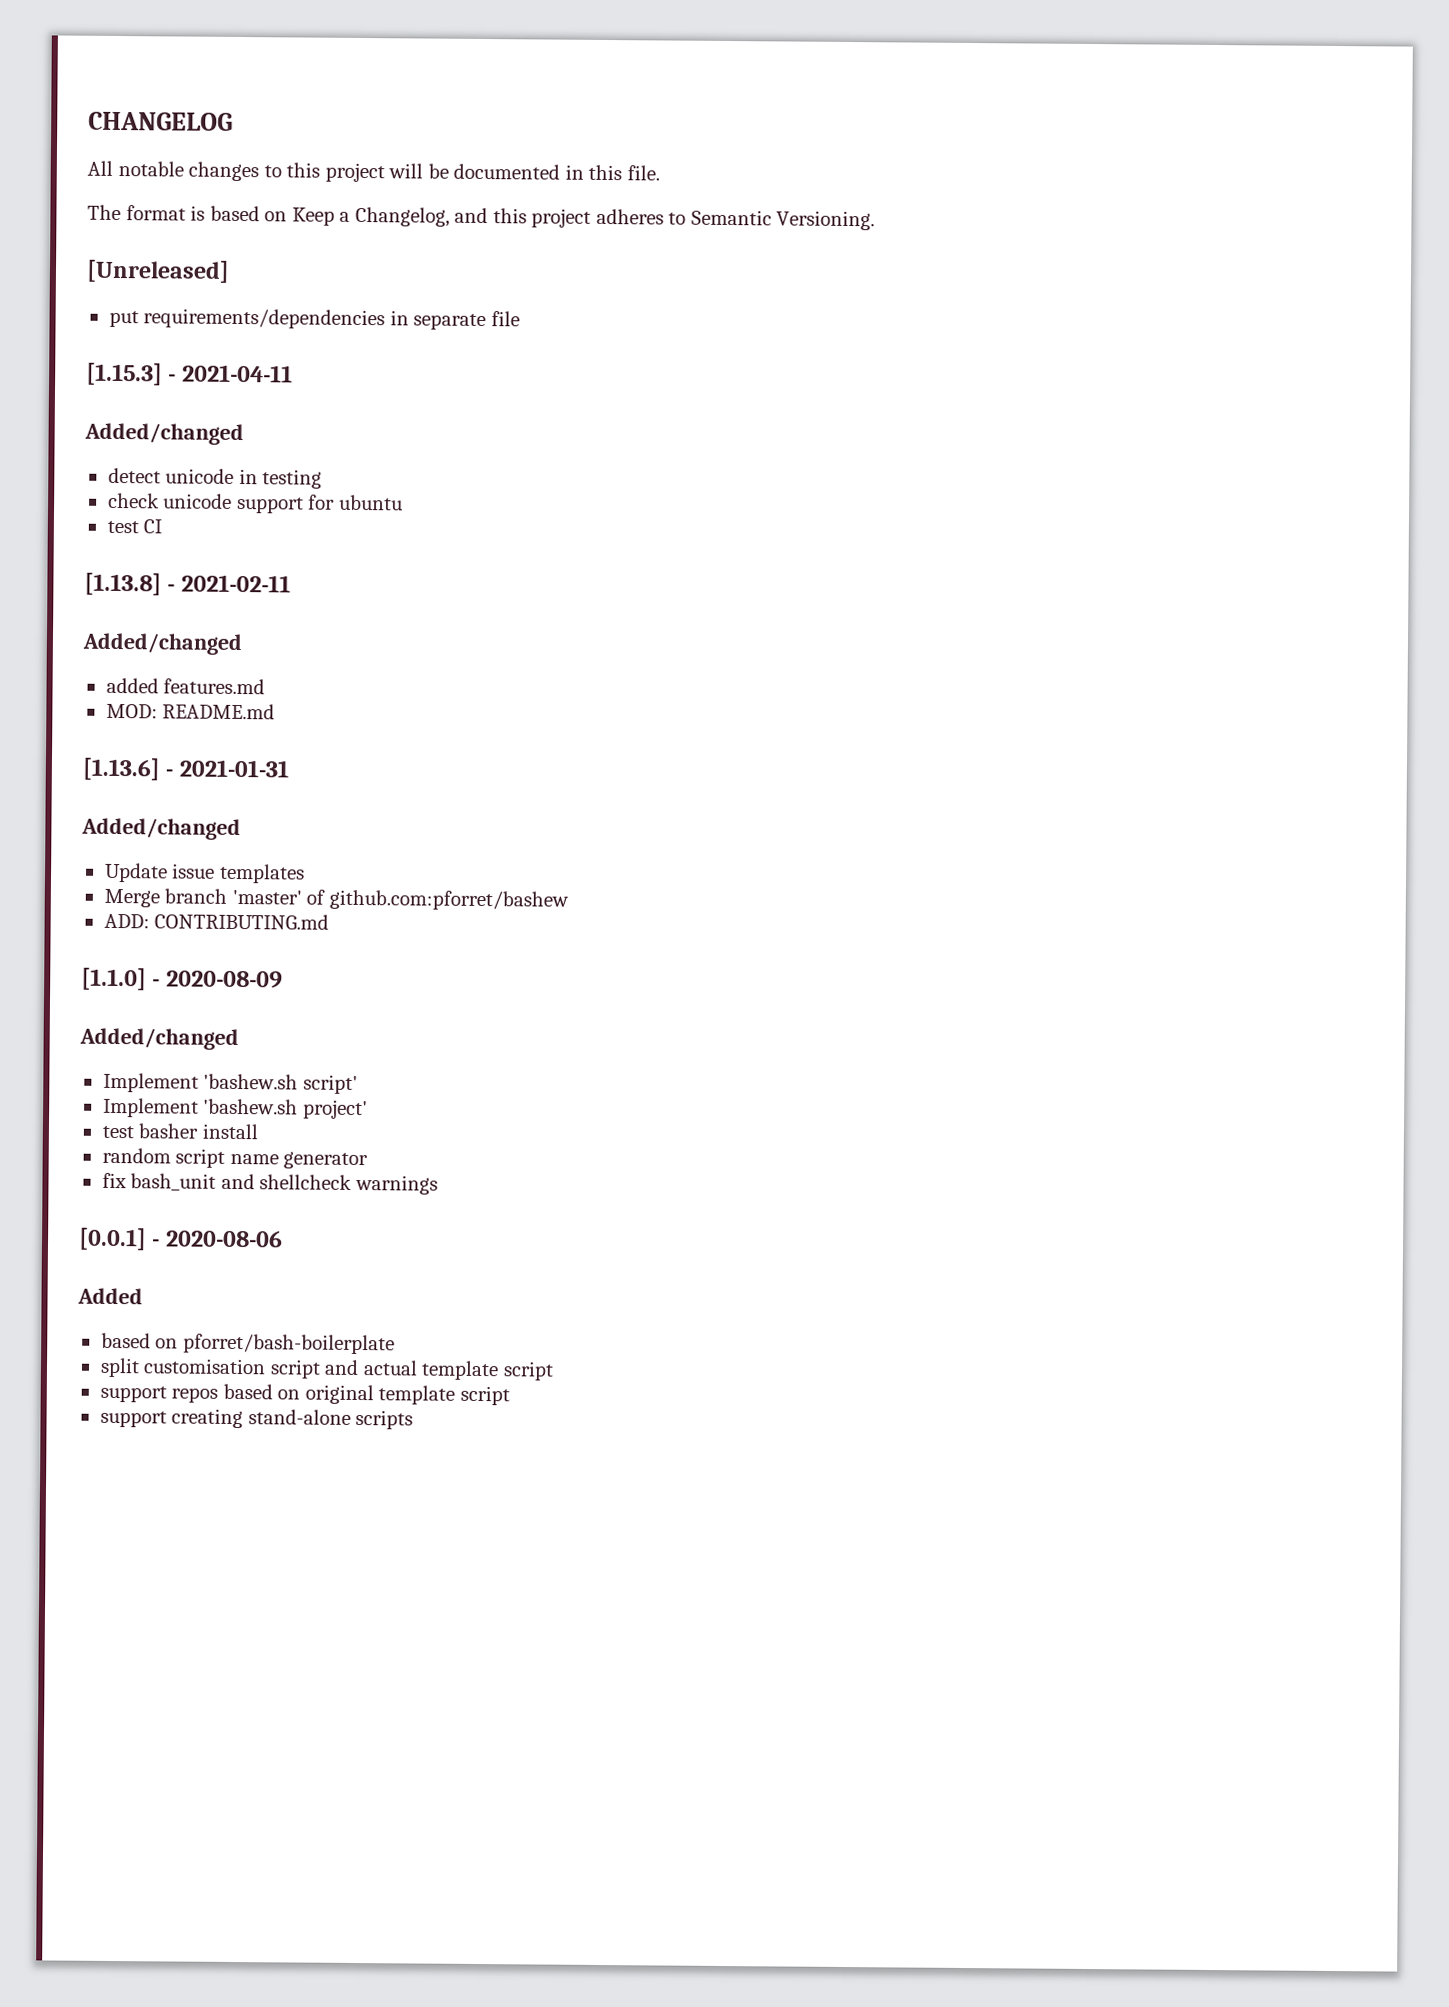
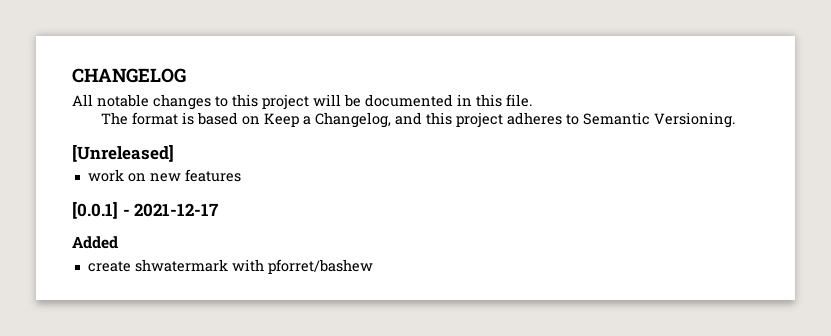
- put requirements/dependencies in separate file
- [1.15.3] - 2021-04-11
- Added/changed
- detect unicode in testing
- check unicode support for ubuntu
- test CI
- [1.13.8] - 2021-02-11
- Added/changed
- added features.md
- MOD: README.md
- [1.13.6] - 2021-01-31
- Added/changed
- Update issue templates
- Merge branch 'master' of github.com:pforret/bashew
- ADD: CONTRIBUTING.md
- [1.1.0] - 2020-08-09
- Added/changed
- Implement 'bashew.sh script'
- Implement 'bashew.sh project'
- test basher install
- random script name generator
- fix bash_unit and shellcheck warnings
+ work on new features
- [0.0.1] - 2020-08-06
+ [0.0.1] - 2021-12-17
- based on pforret/bash-boilerplate
- split customisation script and actual template script
- support repos based on original template script
- support creating stand-alone scripts
+ create shwatermark with pforret/bashew

